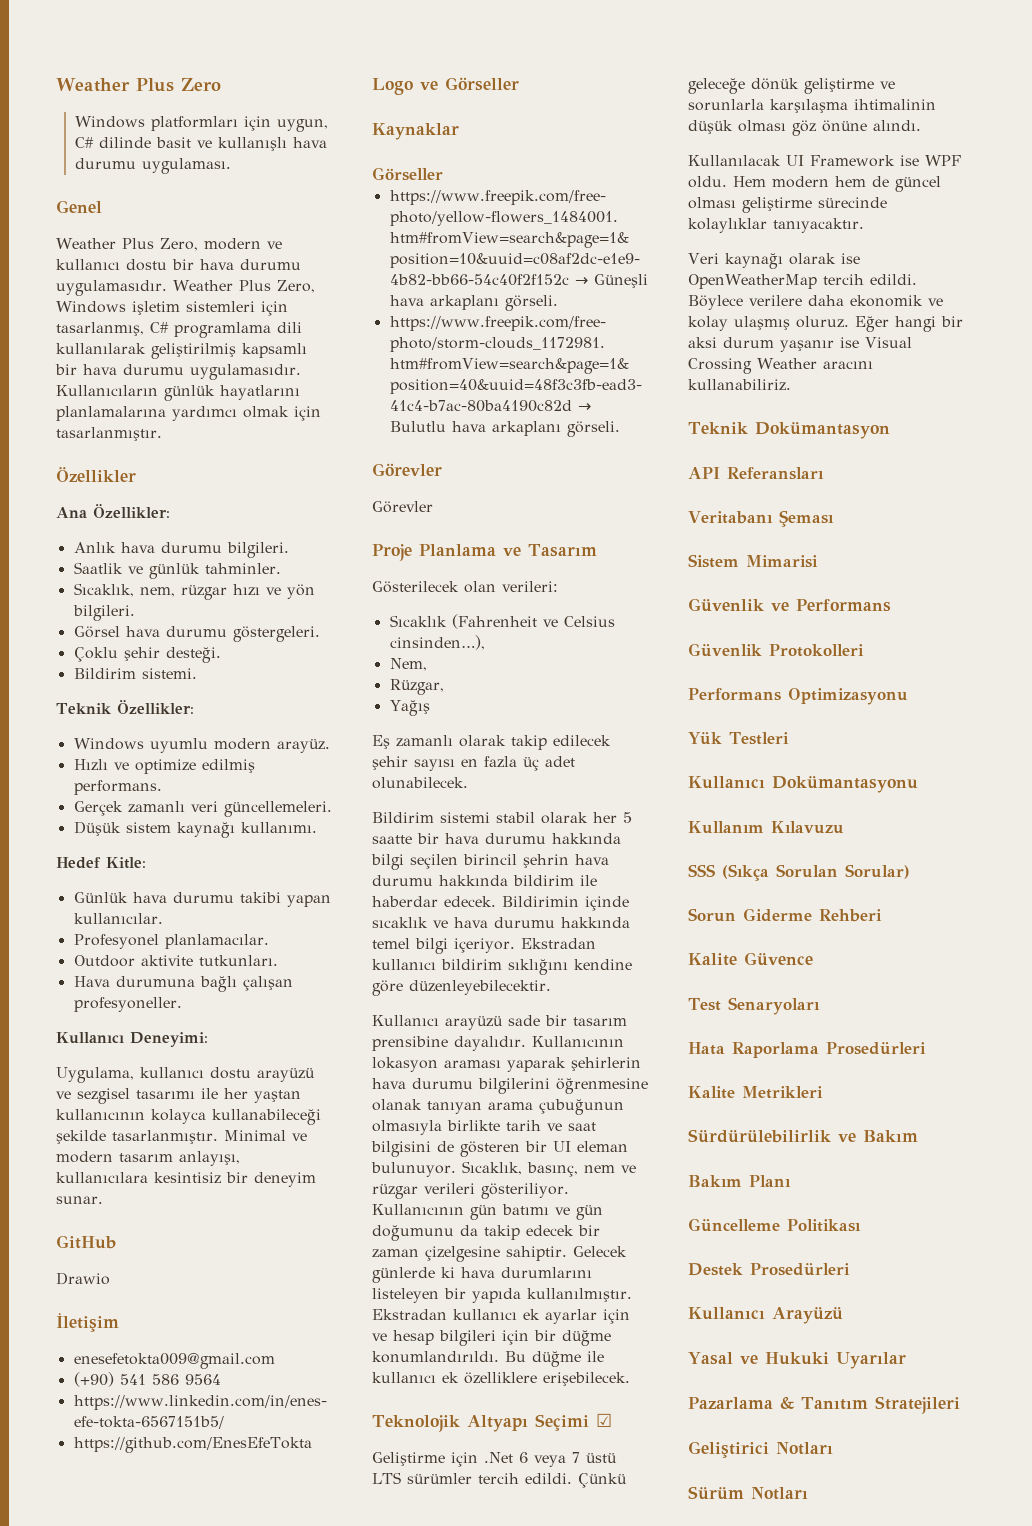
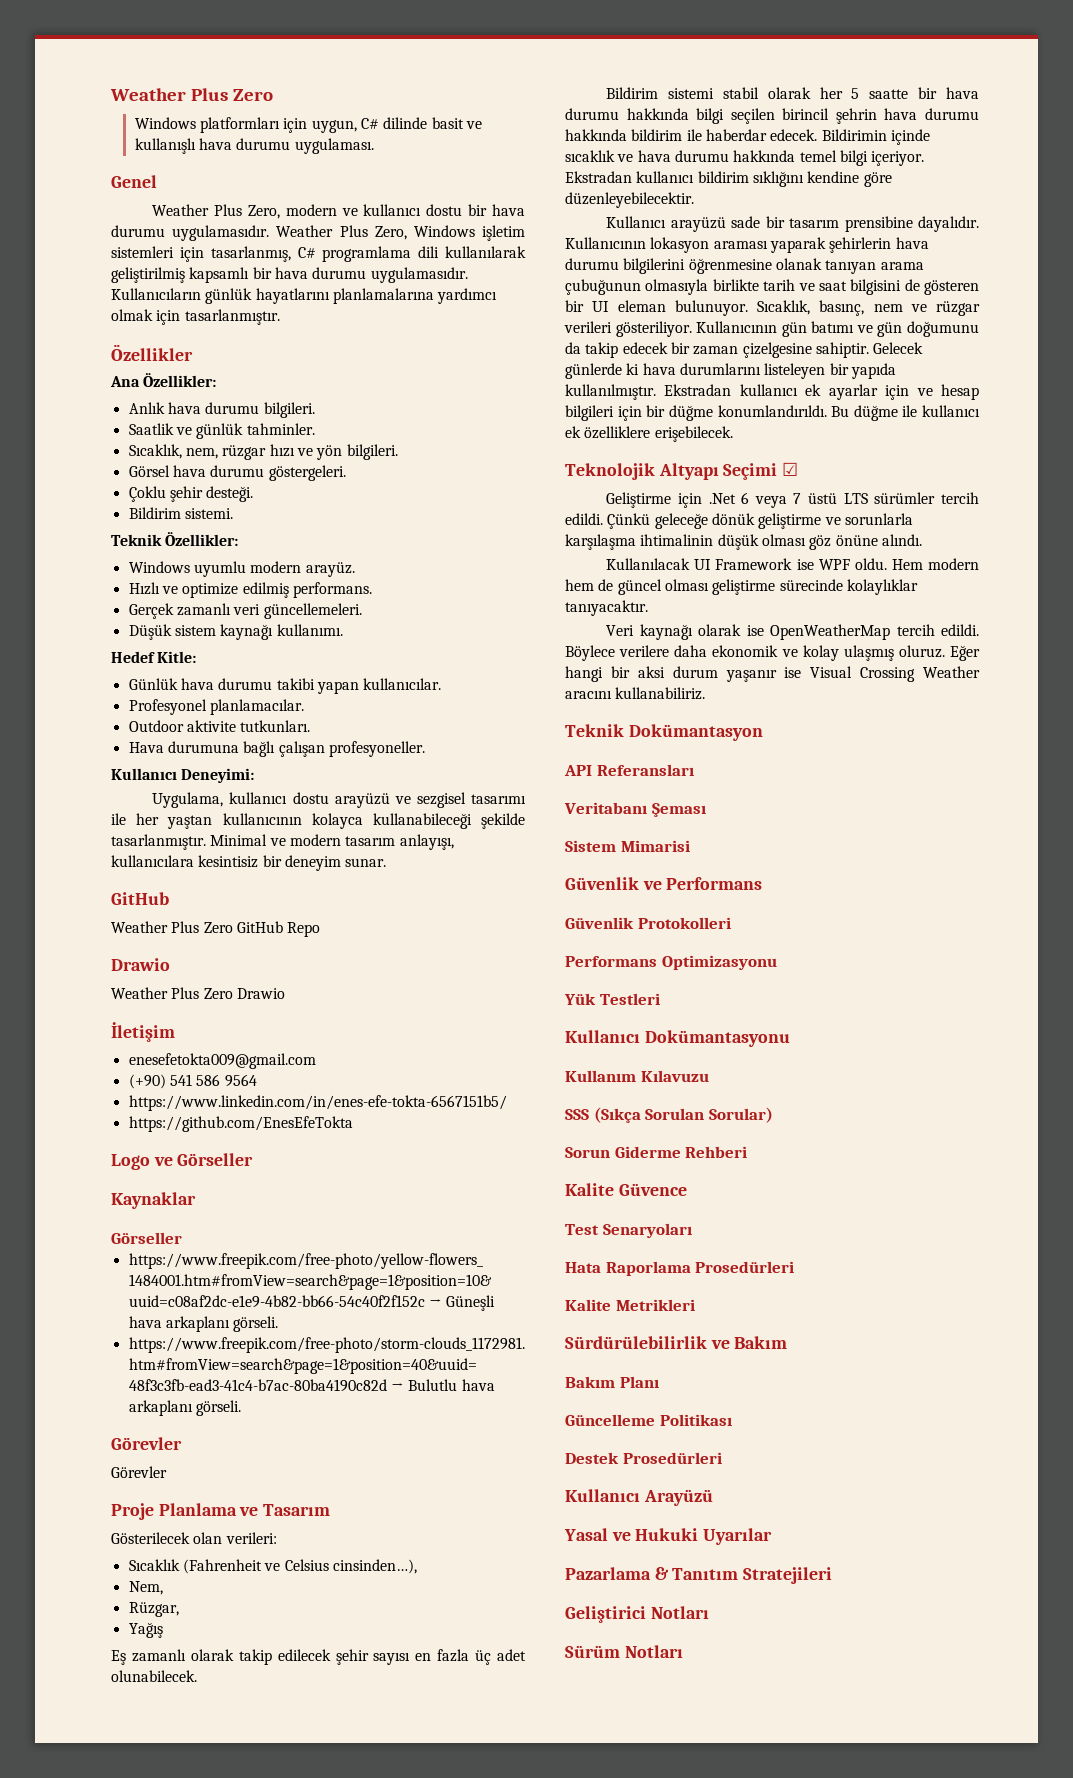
+ Weather Plus Zero GitHub Repo
  Drawio
+ Weather Plus Zero Drawio

